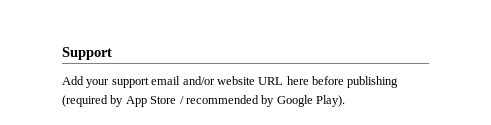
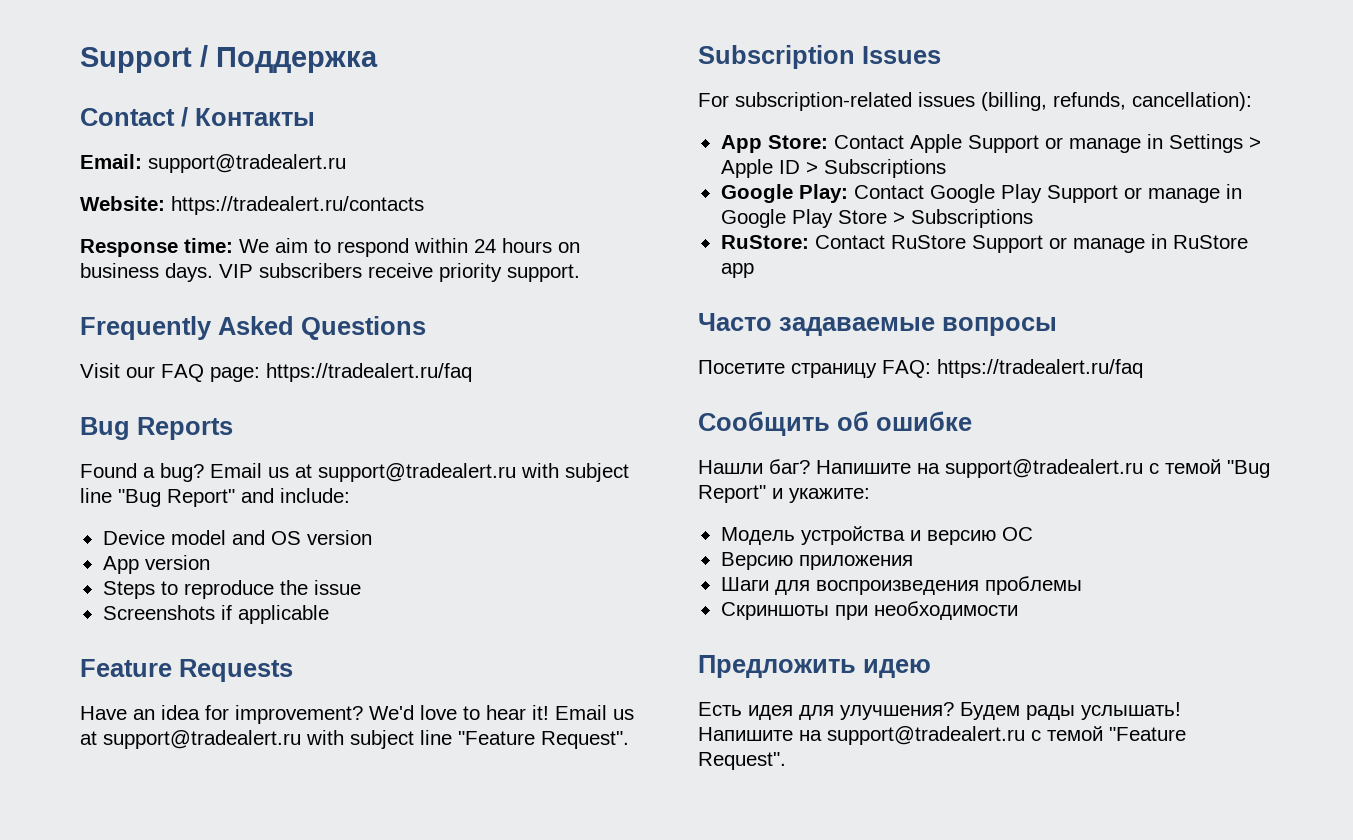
- Support
- Add your support email and/or website URL here before publishing (required by App Store / recommended by Google Play).
+ Support / Поддержка
+ Contact / Контакты
+ Email: support@tradealert.ru
+ Website: https://tradealert.ru/contacts
+ Response time: We aim to respond within 24 hours on business days. VIP subscribers receive priority support.
+ Frequently Asked Questions
+ Visit our FAQ page: https://tradealert.ru/faq
+ Bug Reports
+ Found a bug? Email us at support@tradealert.ru with subject line "Bug Report" and include:
+ Device model and OS version
+ App version
+ Steps to reproduce the issue
+ Screenshots if applicable
+ Feature Requests
+ Have an idea for improvement? We'd love to hear it! Email us at support@tradealert.ru with subject line "Feature Request".
+ Subscription Issues
+ For subscription-related issues (billing, refunds, cancellation):
+ App Store: Contact Apple Support or manage in Settings > Apple ID > Subscriptions
+ Google Play: Contact Google Play Support or manage in Google Play Store > Subscriptions
+ RuStore: Contact RuStore Support or manage in RuStore app
+ Часто задаваемые вопросы
+ Посетите страницу FAQ: https://tradealert.ru/faq
+ Сообщить об ошибке
+ Нашли баг? Напишите на support@tradealert.ru с темой "Bug Report" и укажите:
+ Модель устройства и версию ОС
+ Версию приложения
+ Шаги для воспроизведения проблемы
+ Скриншоты при необходимости
+ Предложить идею
+ Есть идея для улучшения? Будем рады услышать! Напишите на support@tradealert.ru с темой "Feature Request".

